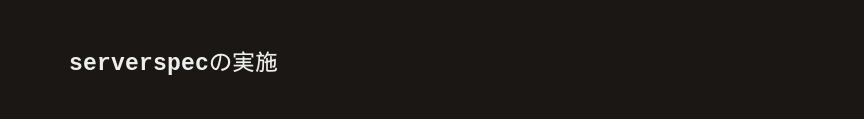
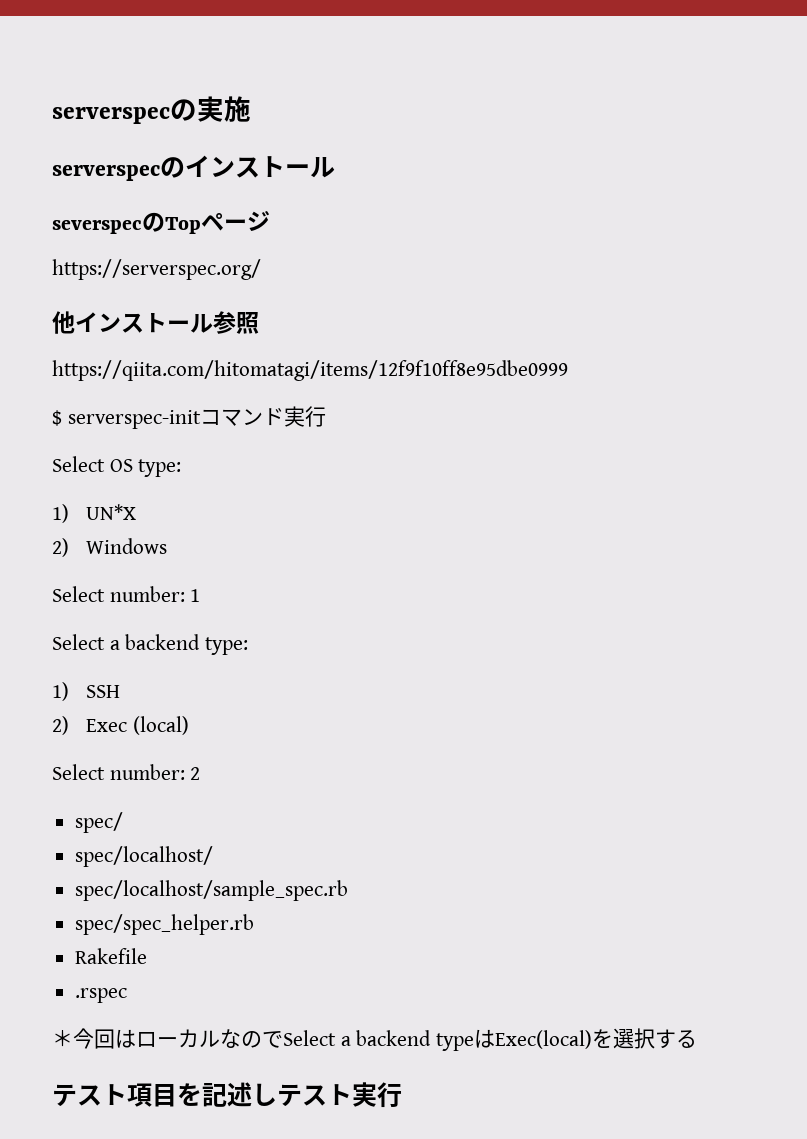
+ serverspecのインストール
+ severspecのTopページ
+ https://serverspec.org/
+ 他インストール参照
+ https://qiita.com/hitomatagi/items/12f9f10ff8e95dbe0999
+ $ serverspec-initコマンド実行
+ Select OS type:
+ 1) UN*X
+ 2) Windows
+ Select number: 1
+ Select a backend type:
+ 1) SSH
+ 2) Exec (local)
+ Select number: 2
+ spec/
+ spec/localhost/
+ spec/localhost/sample_spec.rb
+ spec/spec_helper.rb
+ Rakefile
+ .rspec
+ ＊今回はローカルなのでSelect a backend typeはExec(local)を選択する
+ テスト項目を記述しテスト実行

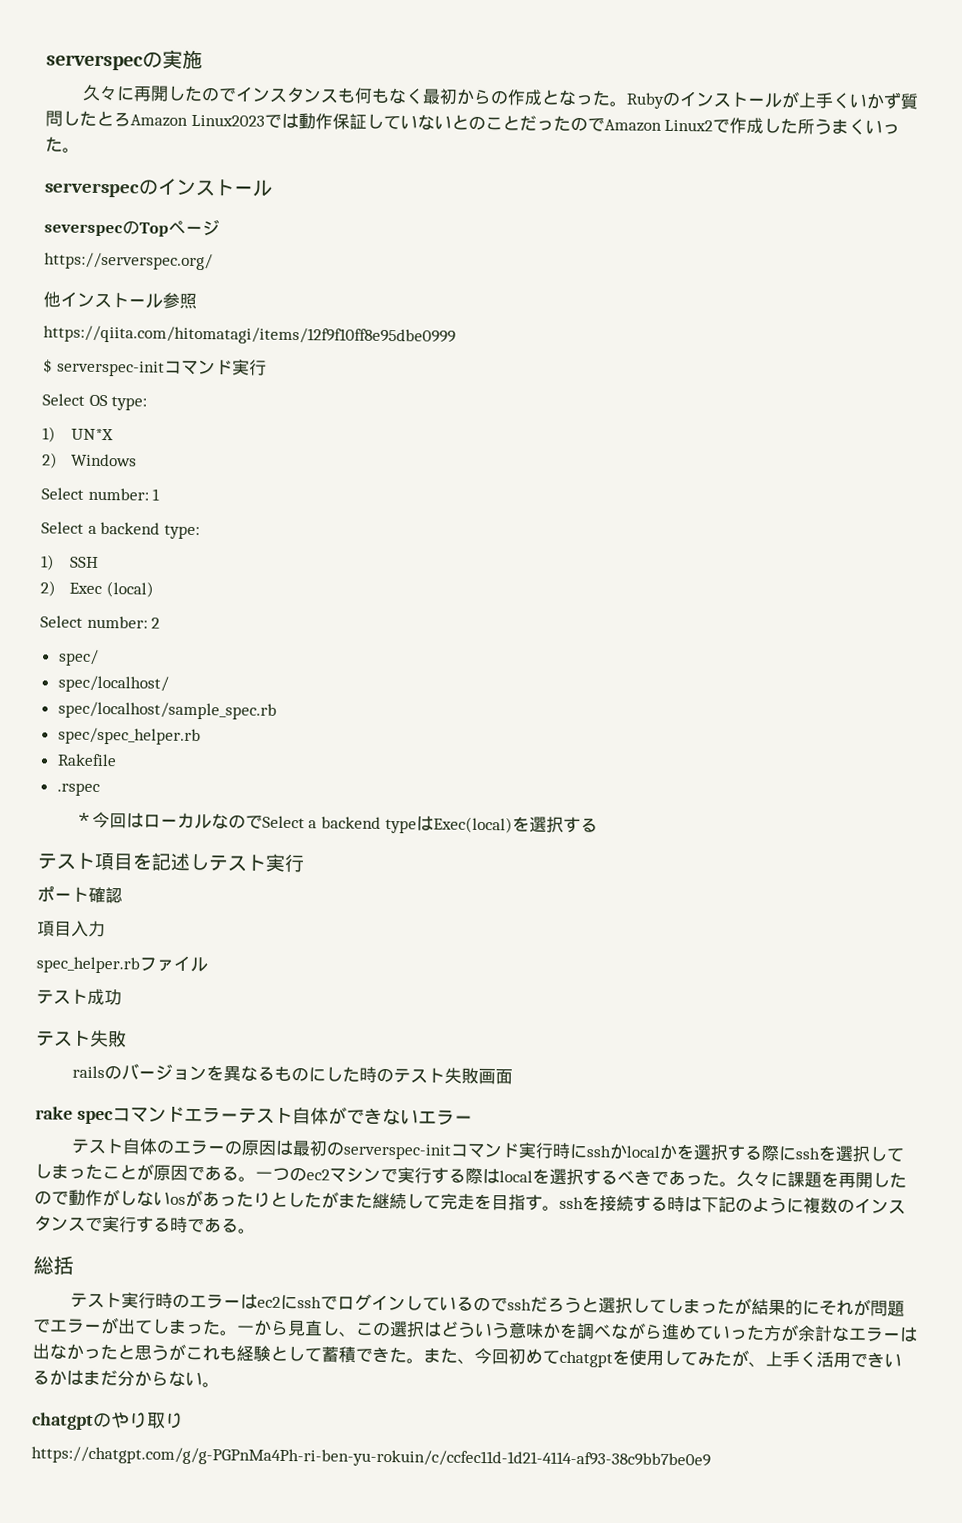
+ 久々に再開したのでインスタンスも何もなく最初からの作成となった。Rubyのインストールが上手くいかず質問したとろAmazon Linux2023では動作保証していないとのことだったのでAmazon Linux2で作成した所うまくいった。
+ ポート確認
+ 項目入力
+ spec_helper.rbファイル
+ テスト成功
+ テスト失敗
+ railsのバージョンを異なるものにした時のテスト失敗画面
+ rake specコマンドエラーテスト自体ができないエラー
+ テスト自体のエラーの原因は最初のserverspec-initコマンド実行時にsshかlocalかを選択する際にsshを選択してしまったことが原因である。一つのec2マシンで実行する際はlocalを選択するべきであった。久々に課題を再開したので動作がしないosがあったりとしたがまた継続して完走を目指す。sshを接続する時は下記のように複数のインスタンスで実行する時である。
+ 総括
+ テスト実行時のエラーはec2にsshでログインしているのでsshだろうと選択してしまったが結果的にそれが問題でエラーが出てしまった。一から見直し、この選択はどういう意味かを調べながら進めていった方が余計なエラーは出なかったと思うがこれも経験として蓄積できた。また、今回初めてchatgptを使用してみたが、上手く活用できいるかはまだ分からない。
+ chatgptのやり取り
+ https://chatgpt.com/g/g-PGPnMa4Ph-ri-ben-yu-rokuin/c/ccfec11d-1d21-4114-af93-38c9bb7be0e9

